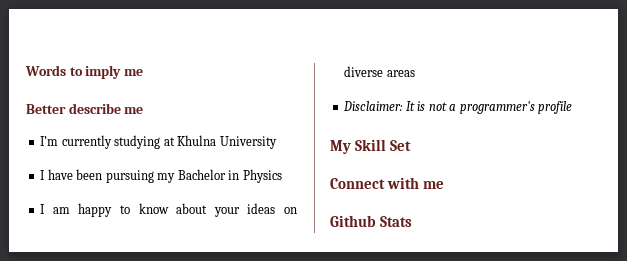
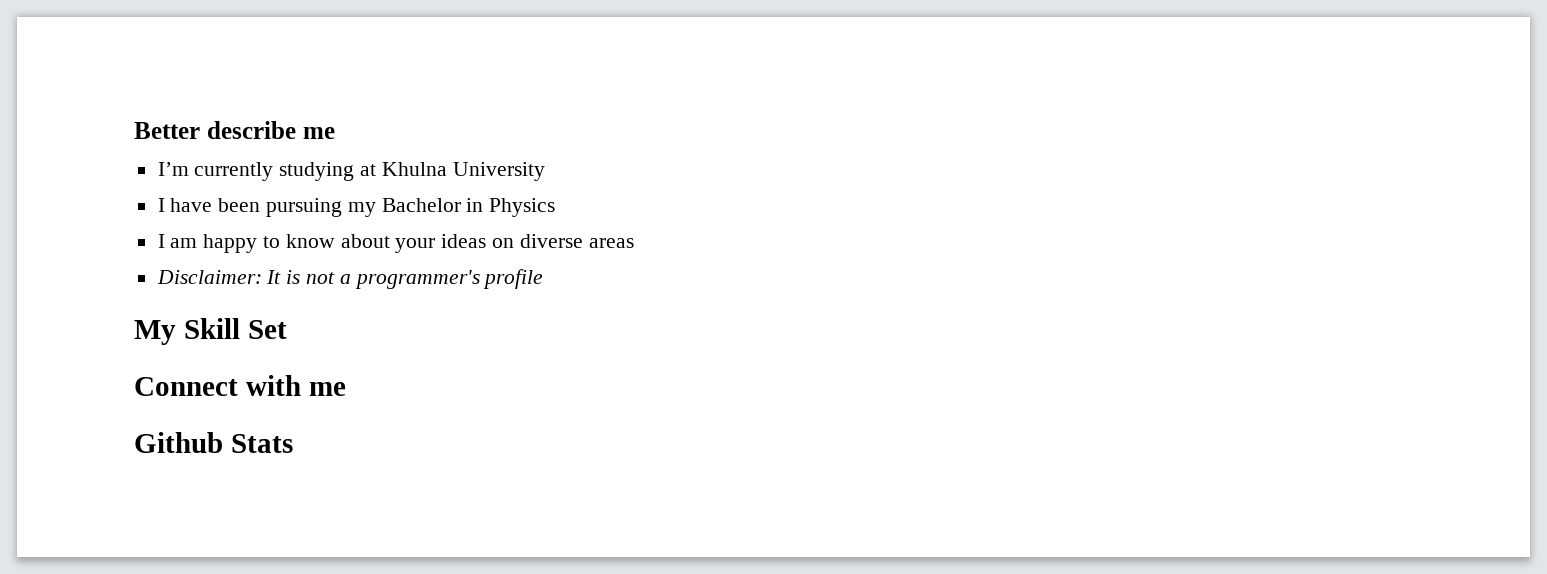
- Words to imply me

